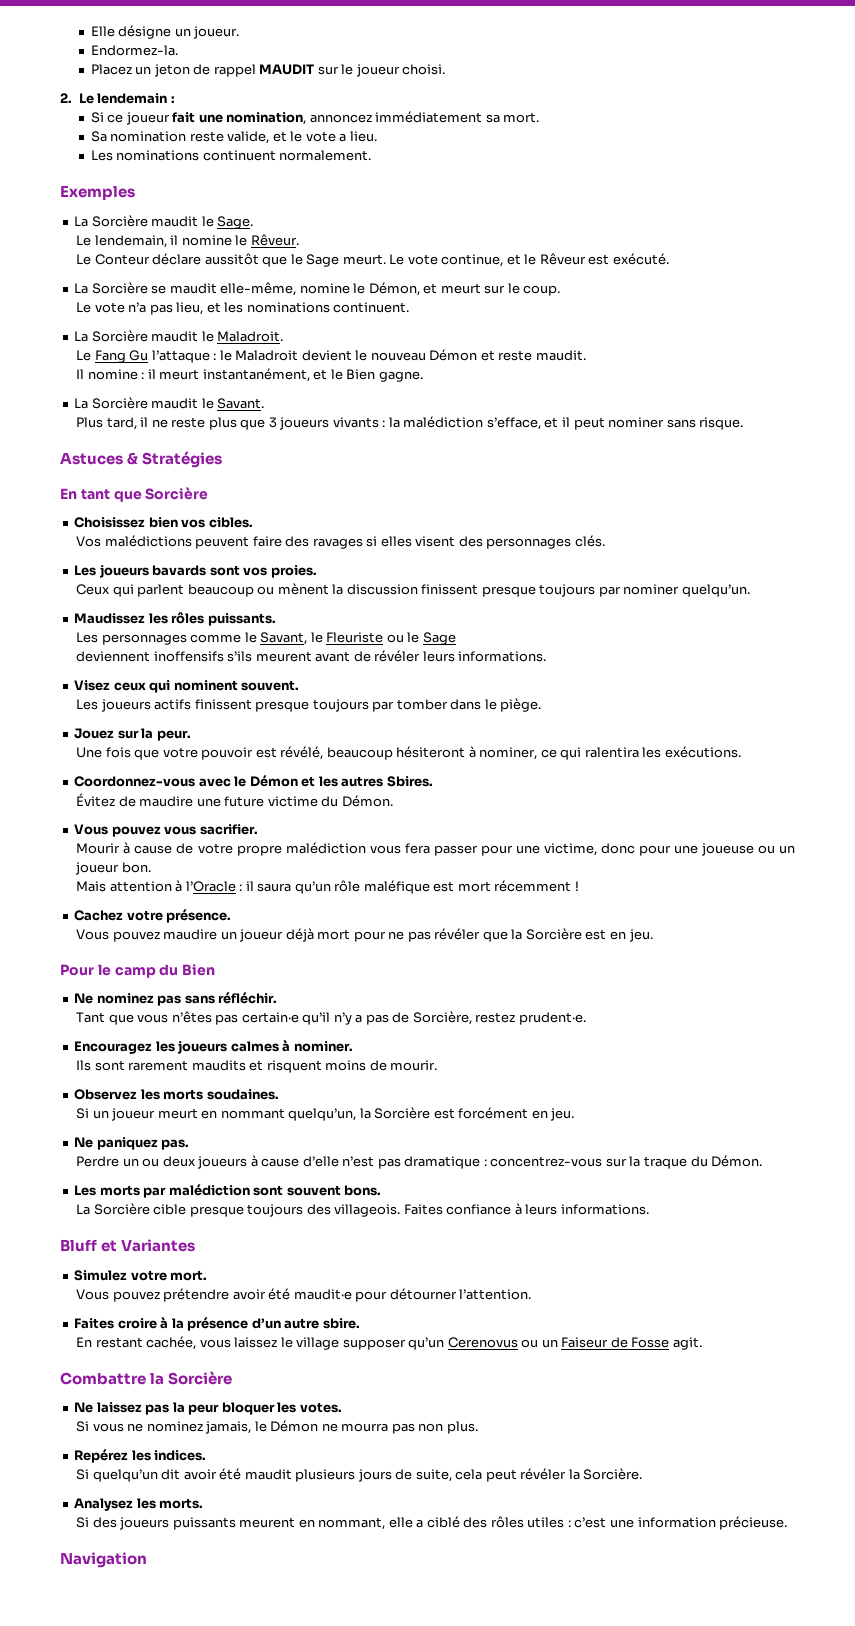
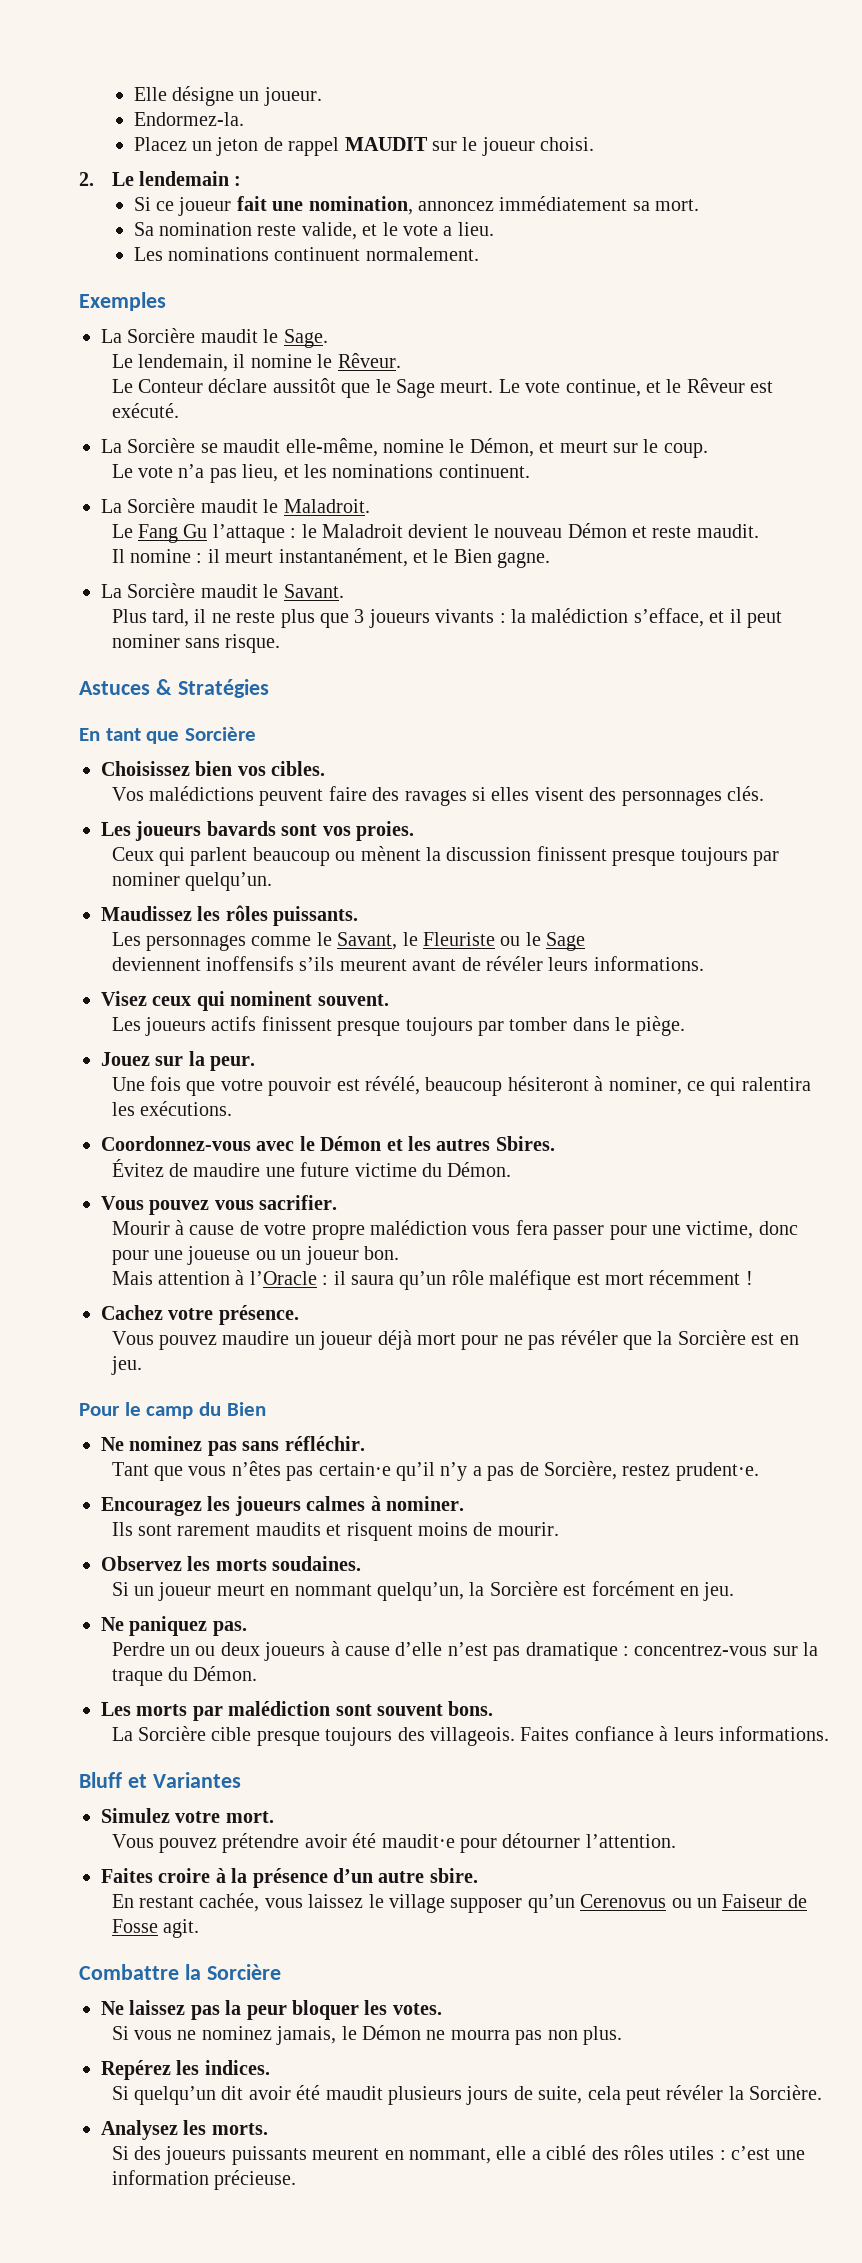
- Navigation

